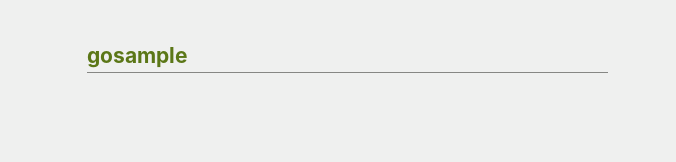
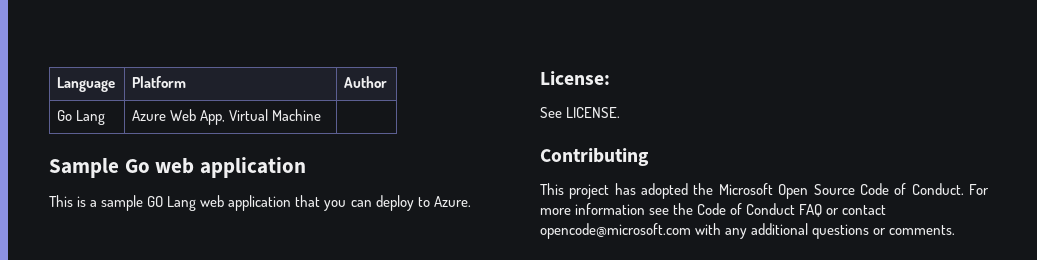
- gosample
+ Language | Platform | Author
+ Go Lang | Azure Web App, Virtual Machine |
+ Sample Go web application
+ This is a sample GO Lang web application that you can deploy to Azure.
+ License:
+ See LICENSE.
+ Contributing
+ This project has adopted the Microsoft Open Source Code of Conduct. For more information see the Code of Conduct FAQ or contact opencode@microsoft.com with any additional questions or comments.

